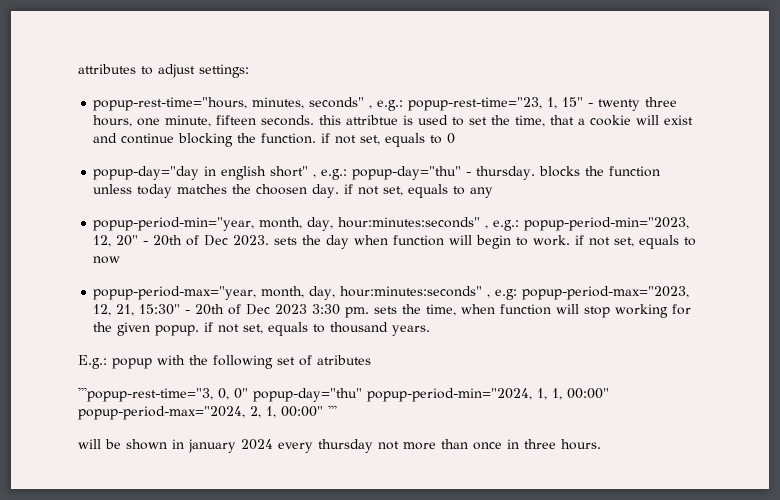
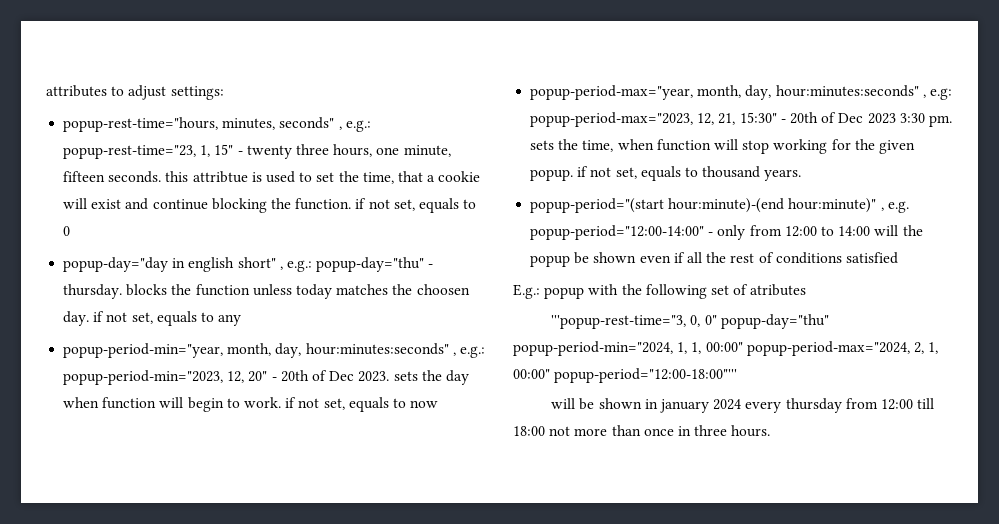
+ popup-period="(start hour:minute)-(end hour:minute)" , e.g. popup-period="12:00-14:00" - only from 12:00 to 14:00 will the popup be shown even if all the rest of conditions satisfied
- '''popup-rest-time="3, 0, 0" popup-day="thu" popup-period-min="2024, 1, 1, 00:00" popup-period-max="2024, 2, 1, 00:00" '''
+ '''popup-rest-time="3, 0, 0" popup-day="thu" popup-period-min="2024, 1, 1, 00:00" popup-period-max="2024, 2, 1, 00:00" popup-period="12:00-18:00"'''
- will be shown in january 2024 every thursday not more than once in three hours.
+ will be shown in january 2024 every thursday from 12:00 till 18:00 not more than once in three hours.

